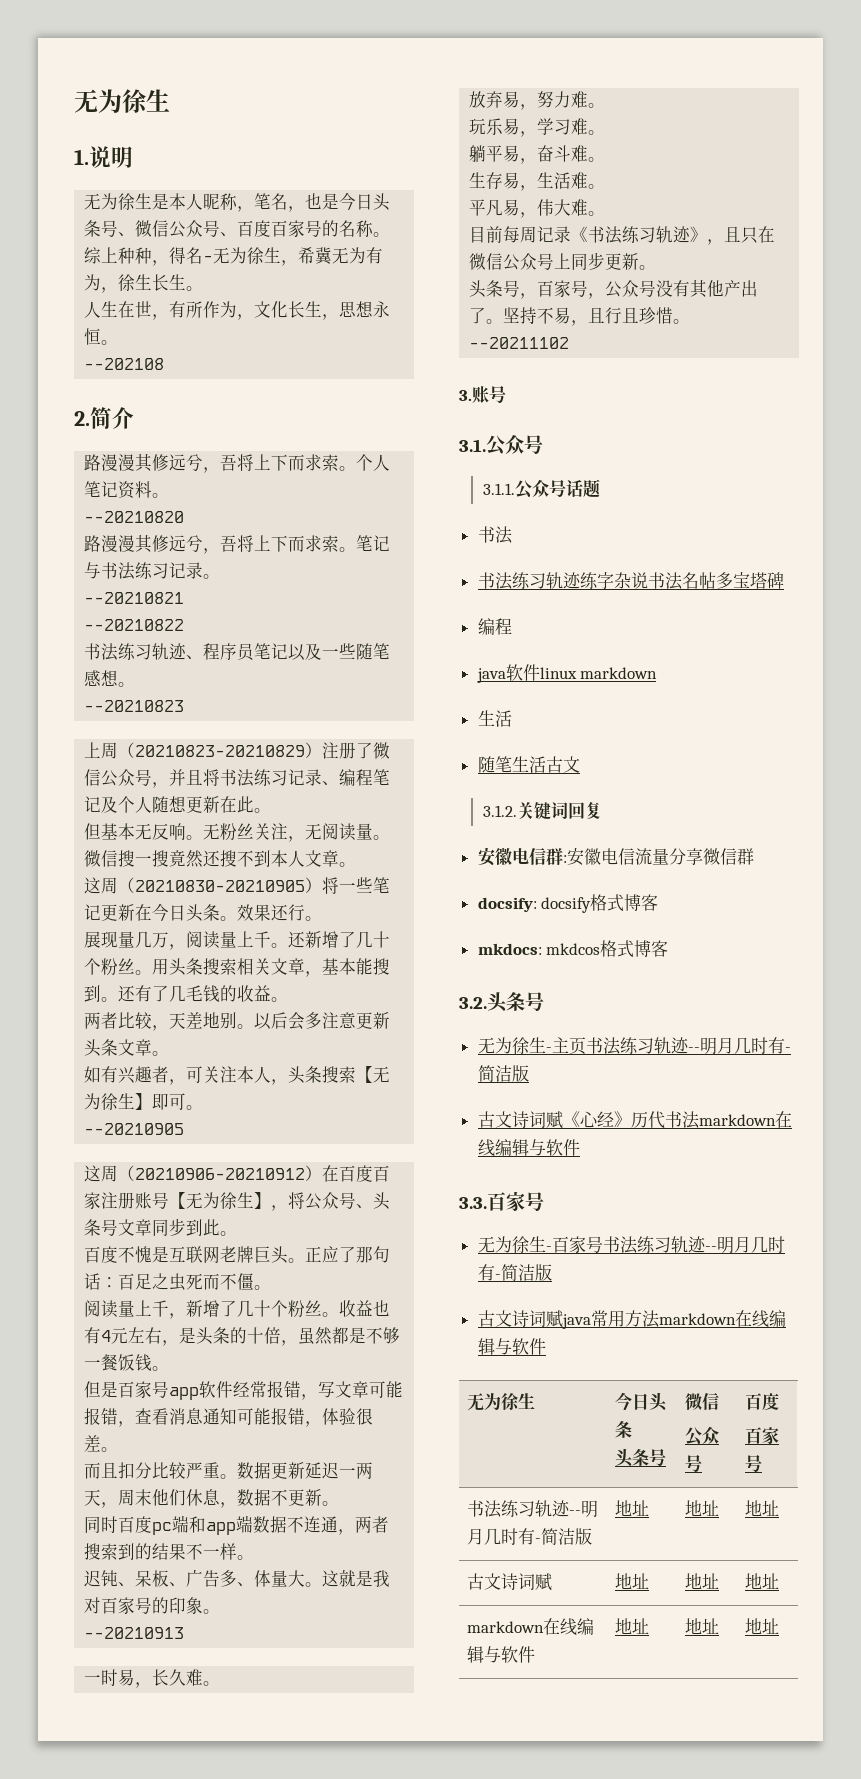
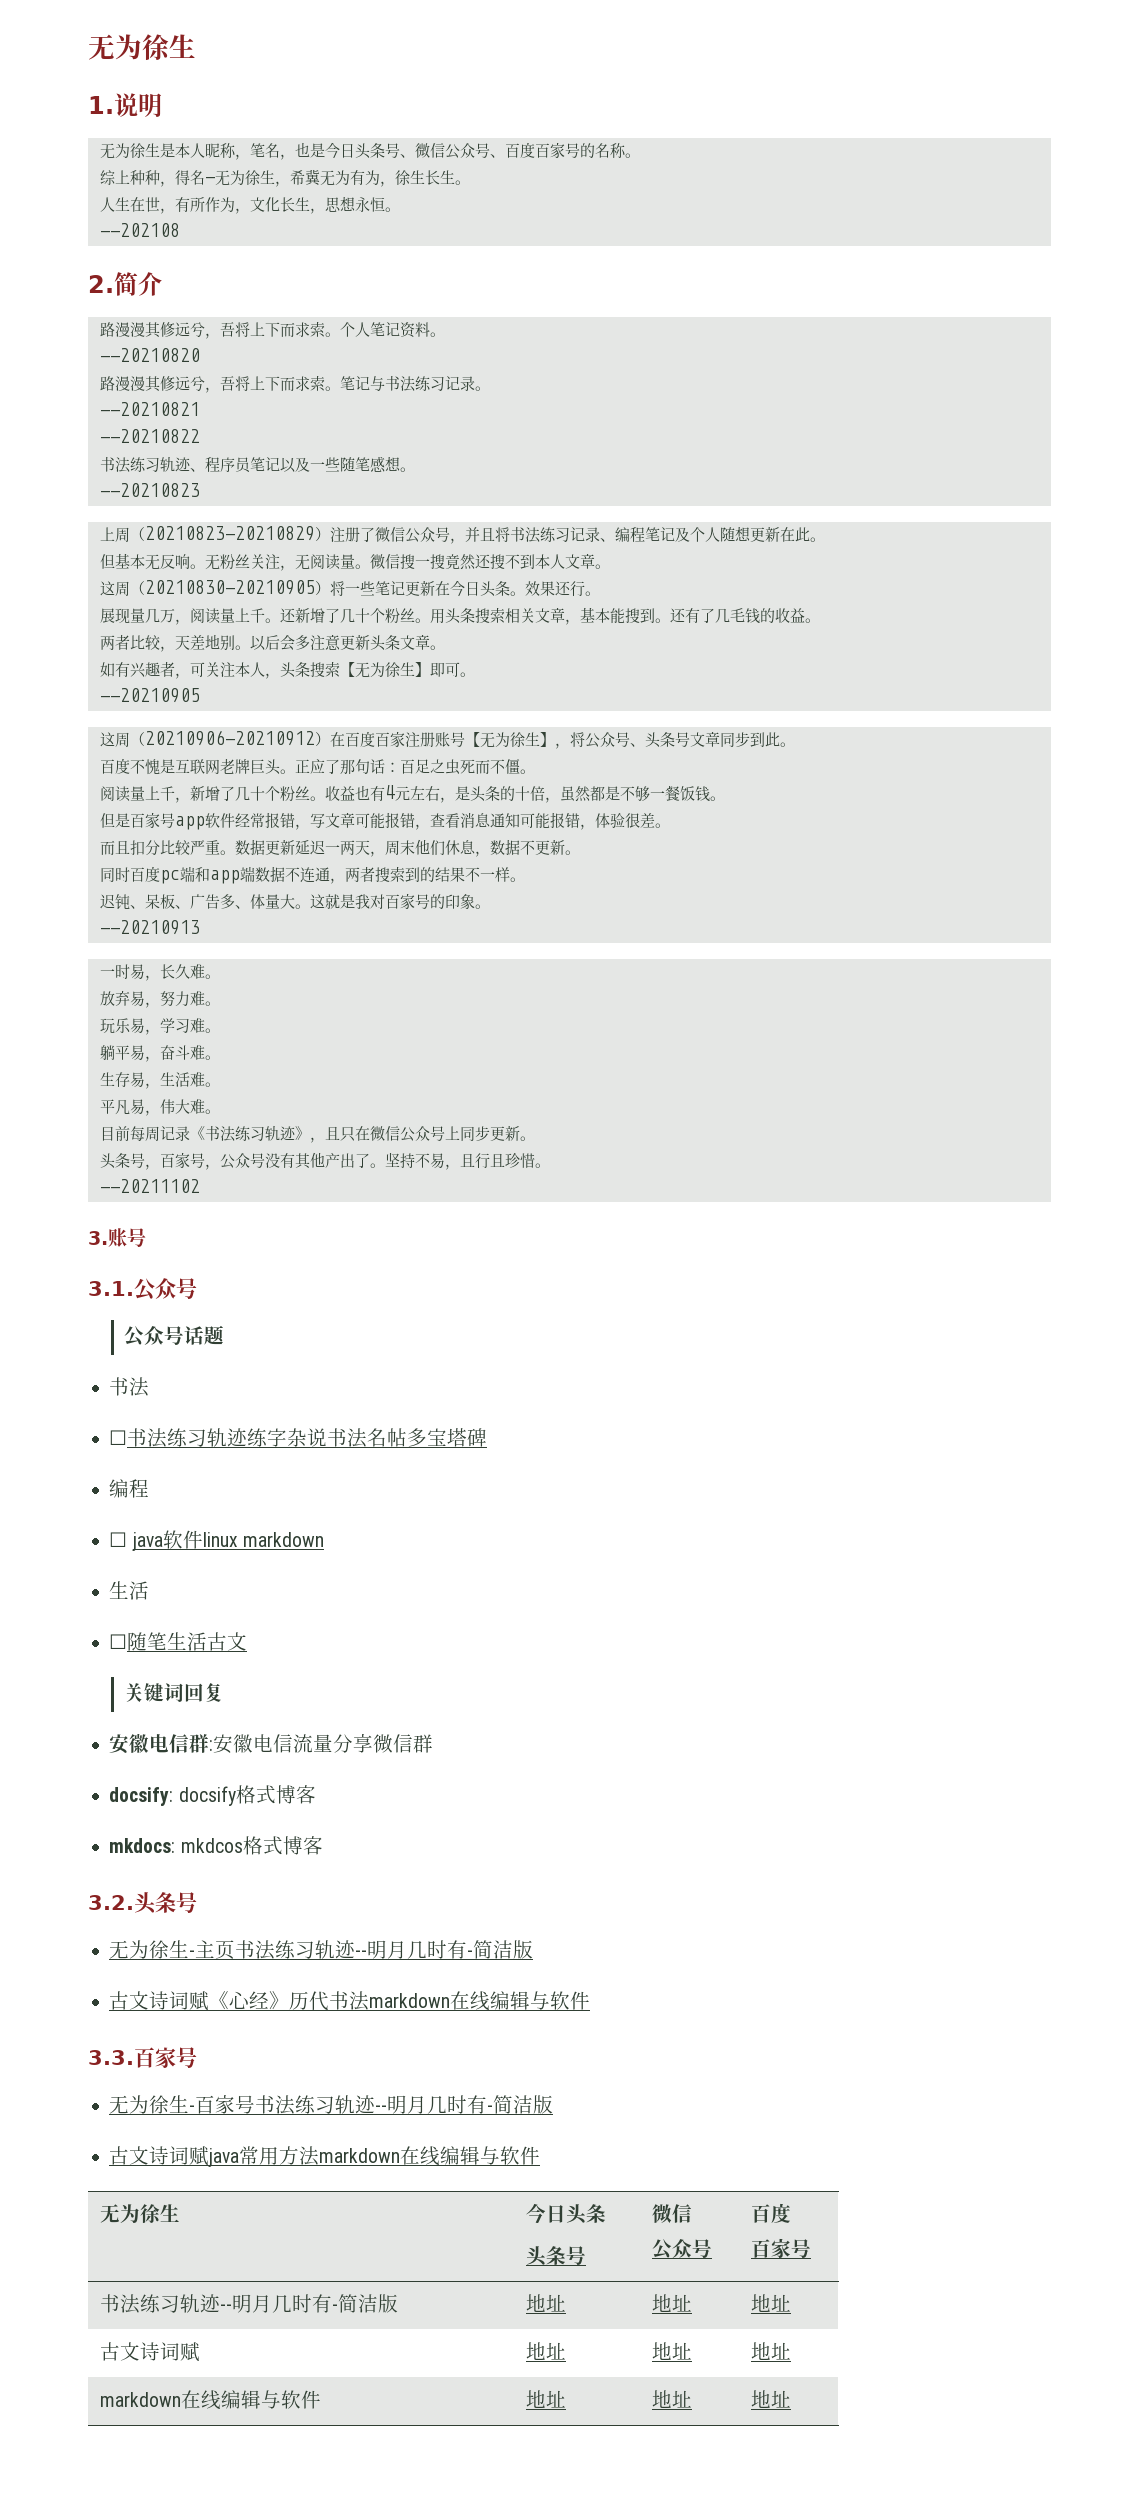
- 3.1.1.公众号话题
+ 公众号话题
- 书法练习轨迹练字杂说书法名帖多宝塔碑
+ ☐书法练习轨迹练字杂说书法名帖多宝塔碑
- java软件linux markdown
+ ☐ java软件linux markdown
- 随笔生活古文
+ ☐随笔生活古文
- 3.1.2.关键词回复
+ 关键词回复

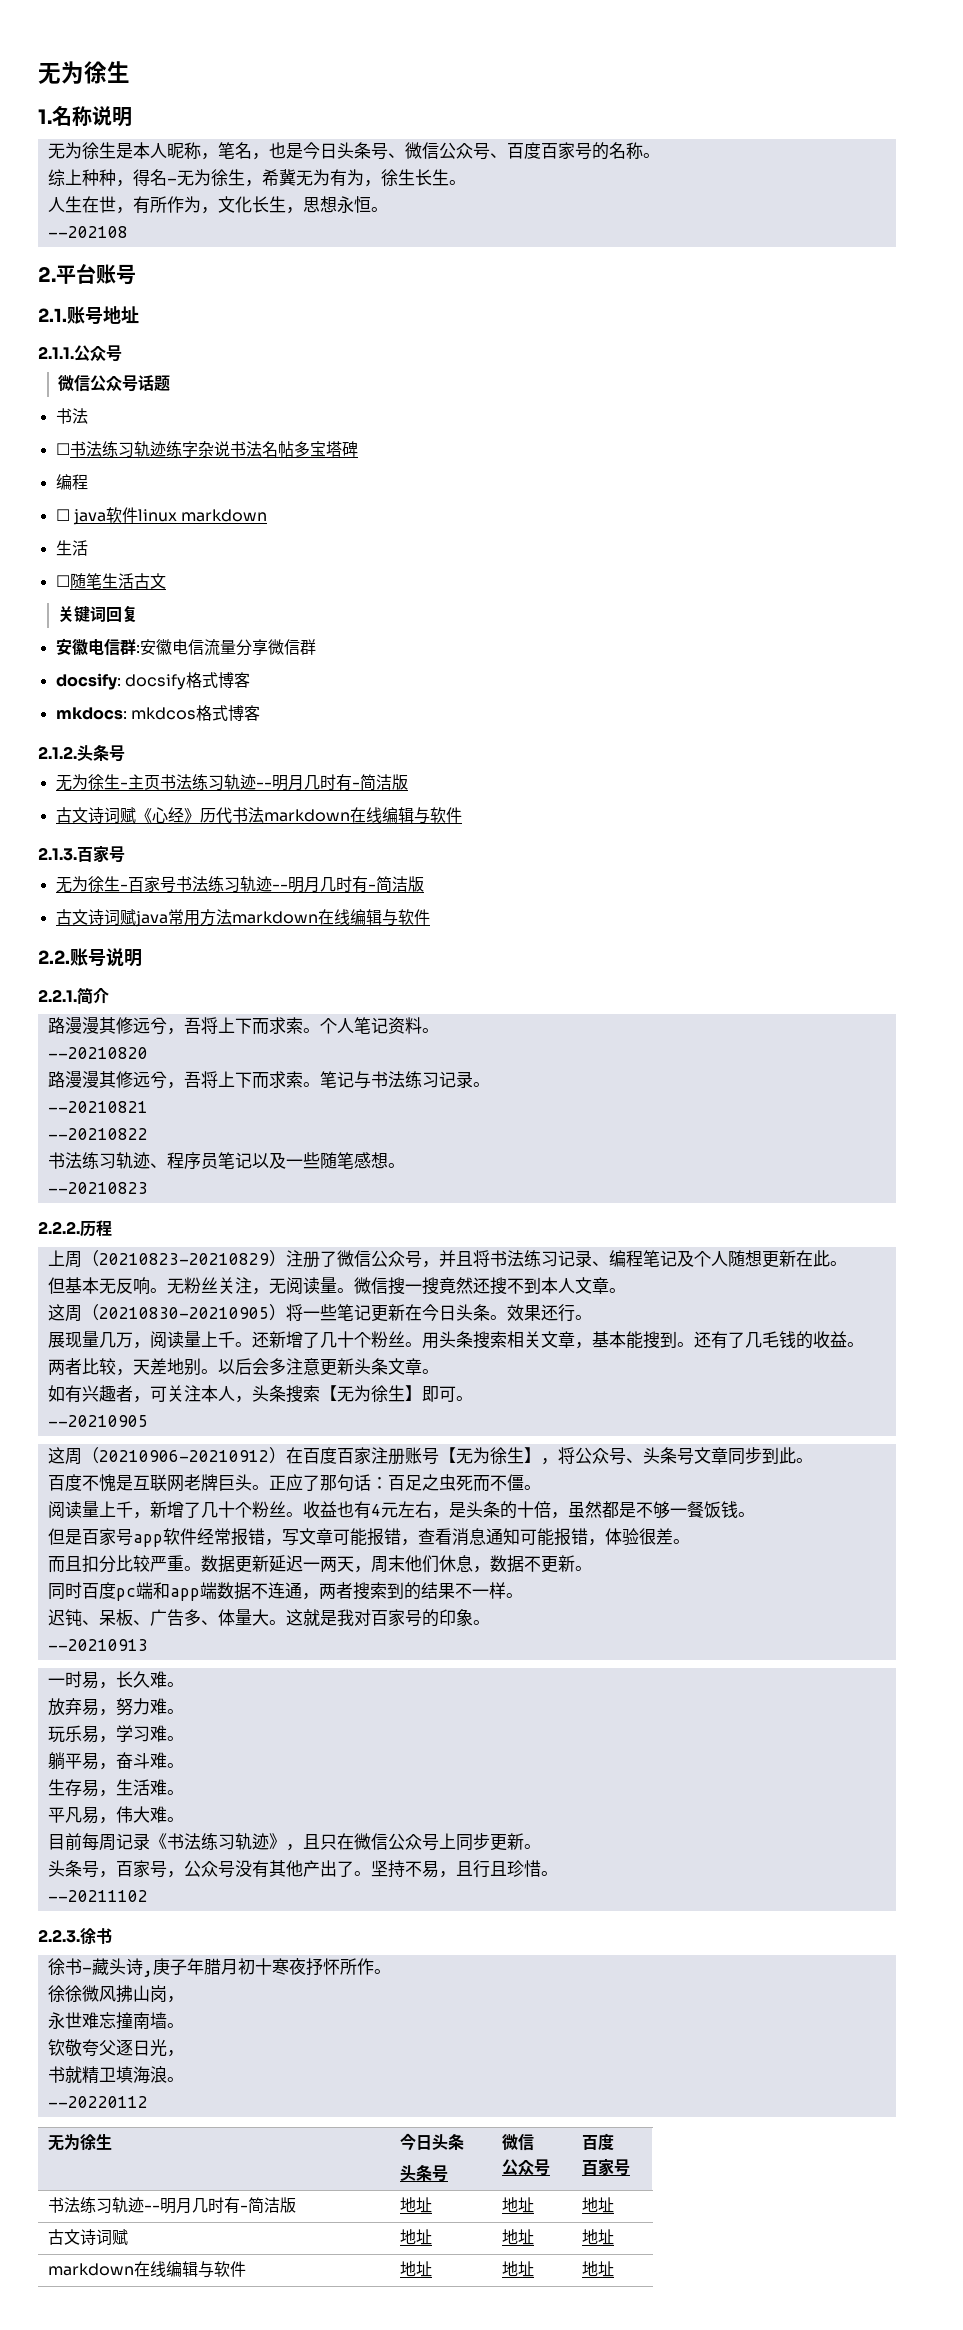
- 1.说明
+ 1.名称说明
- 2.简介
+ 2.平台账号
+ 2.1.账号地址
+ 2.1.1.公众号
+ 微信公众号话题
+ 书法
+ ☐书法练习轨迹练字杂说书法名帖多宝塔碑
+ 编程
+ ☐ java软件linux markdown
+ 生活
+ ☐随笔生活古文
+ 关键词回复
+ 安徽电信群:安徽电信流量分享微信群
+ docsify: docsify格式博客
+ mkdocs: mkdcos格式博客
+ 2.1.2.头条号
+ 无为徐生-主页书法练习轨迹--明月几时有-简洁版
+ 古文诗词赋《心经》历代书法markdown在线编辑与软件
+ 2.1.3.百家号
+ 无为徐生-百家号书法练习轨迹--明月几时有-简洁版
+ 古文诗词赋java常用方法markdown在线编辑与软件
+ 2.2.账号说明
+ 2.2.1.简介
+ 2.2.2.历程
- 3.账号
- 3.1.公众号
- 公众号话题
- 书法
- ☐书法练习轨迹练字杂说书法名帖多宝塔碑
- 编程
- ☐ java软件linux markdown
- 生活
- ☐随笔生活古文
- 关键词回复
- 安徽电信群:安徽电信流量分享微信群
- docsify: docsify格式博客
- mkdocs: mkdcos格式博客
- 3.2.头条号
- 无为徐生-主页书法练习轨迹--明月几时有-简洁版
- 古文诗词赋《心经》历代书法markdown在线编辑与软件
- 3.3.百家号
- 无为徐生-百家号书法练习轨迹--明月几时有-简洁版
- 古文诗词赋java常用方法markdown在线编辑与软件
+ 2.2.3.徐书
+ 徐书-藏头诗,庚子年腊月初十寒夜抒怀所作。
+ 徐徐微风拂山岗，
+ 永世难忘撞南墙。
+ 钦敬夸父逐日光，
+ 书就精卫填海浪。
+ --20220112

